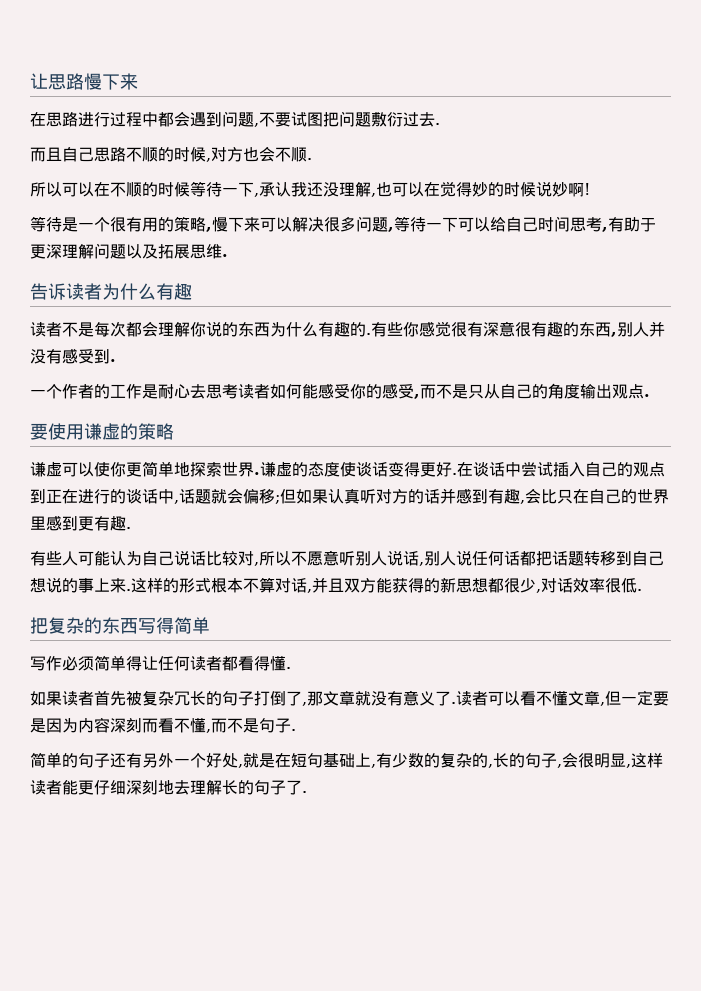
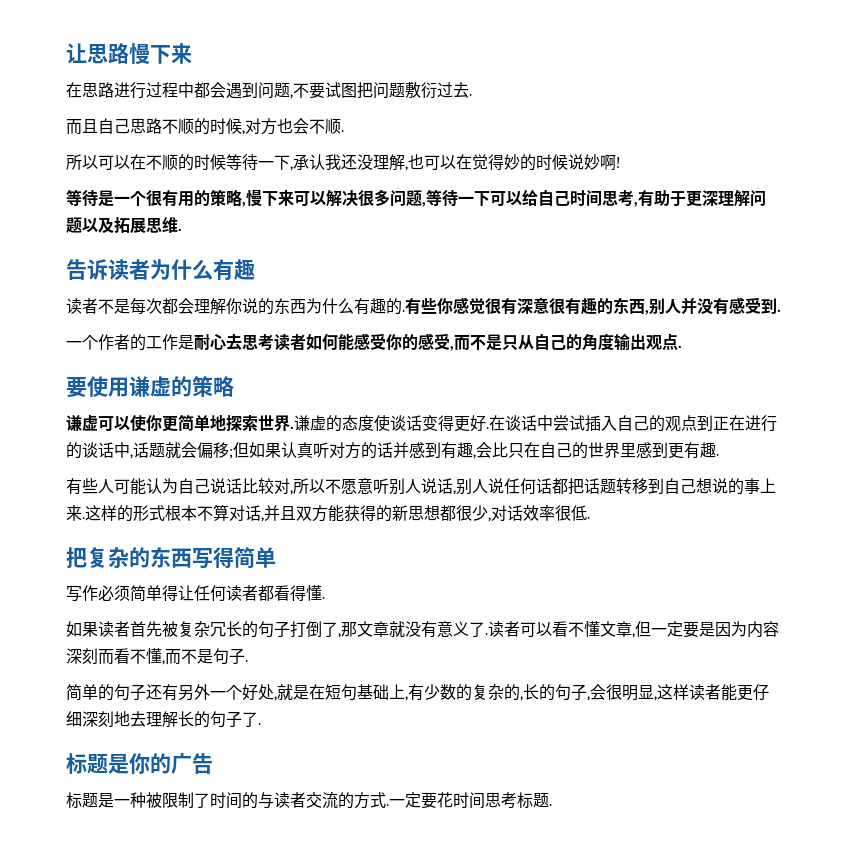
+ 标题是你的广告
+ 标题是一种被限制了时间的与读者交流的方式.一定要花时间思考标题.

